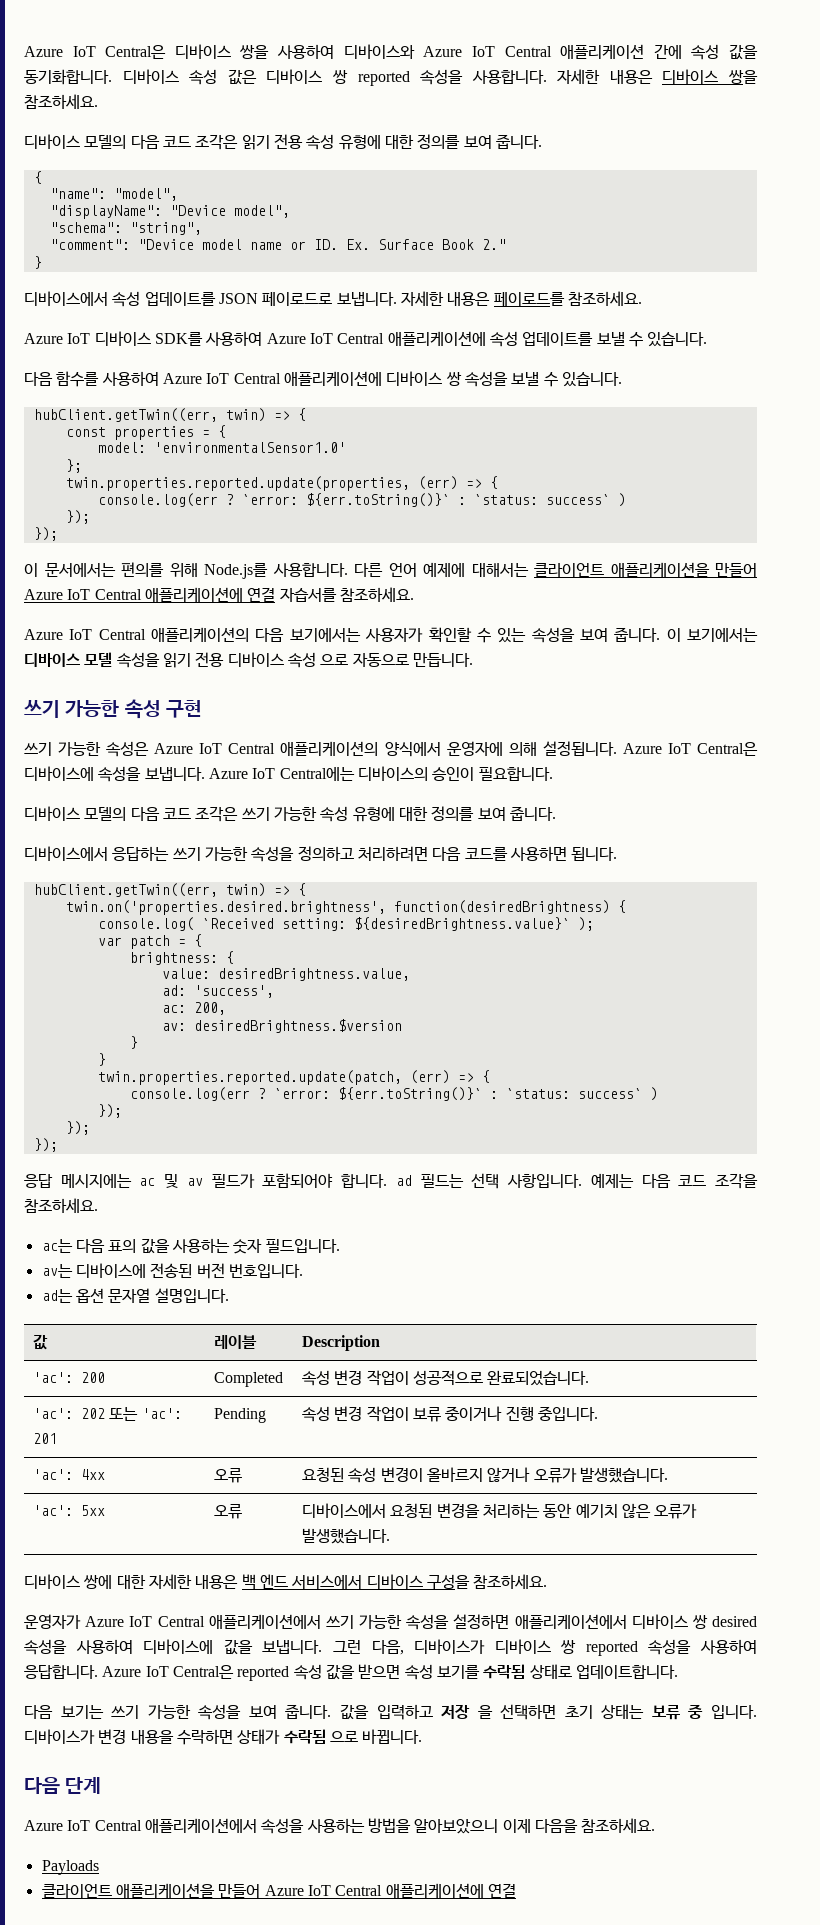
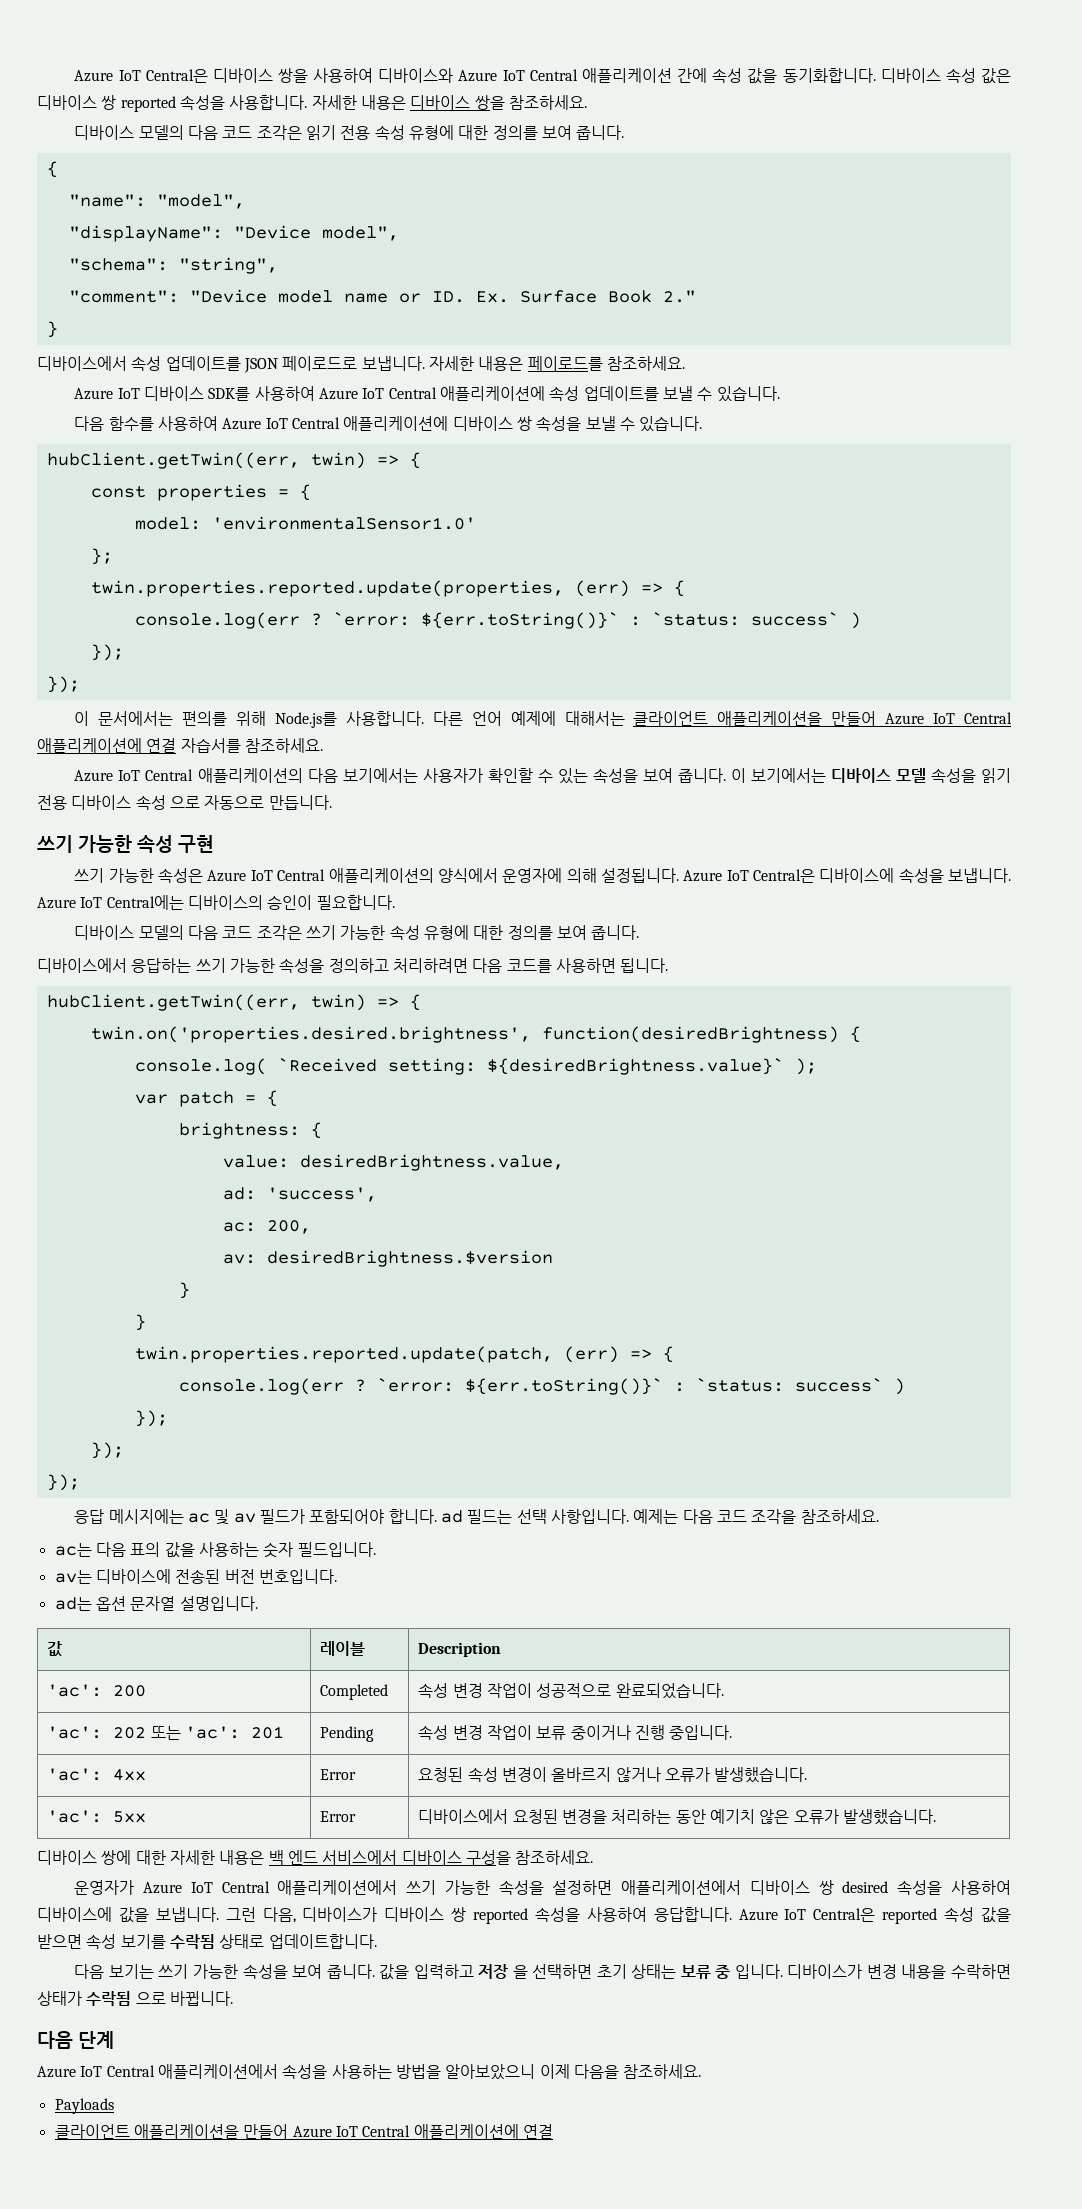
- 'ac': 4xx | 오류 | 요청된 속성 변경이 올바르지 않거나 오류가 발생했습니다.
+ 'ac': 4xx | Error | 요청된 속성 변경이 올바르지 않거나 오류가 발생했습니다.
- 'ac': 5xx | 오류 | 디바이스에서 요청된 변경을 처리하는 동안 예기치 않은 오류가 발생했습니다.
+ 'ac': 5xx | Error | 디바이스에서 요청된 변경을 처리하는 동안 예기치 않은 오류가 발생했습니다.

